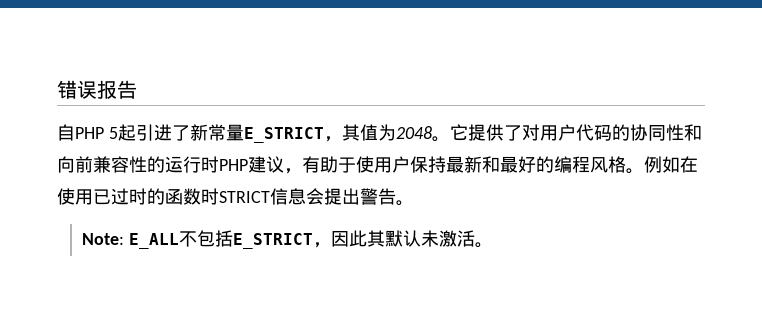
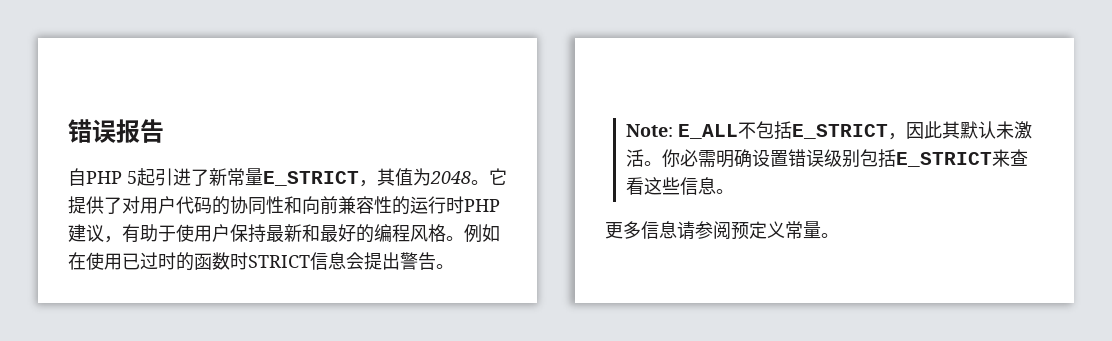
+ 你必需明确设置错误级别包括E_STRICT来查看这些信息。
+ 更多信息请参阅预定义常量。

